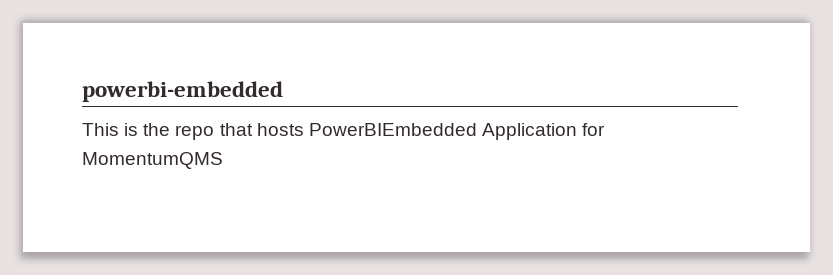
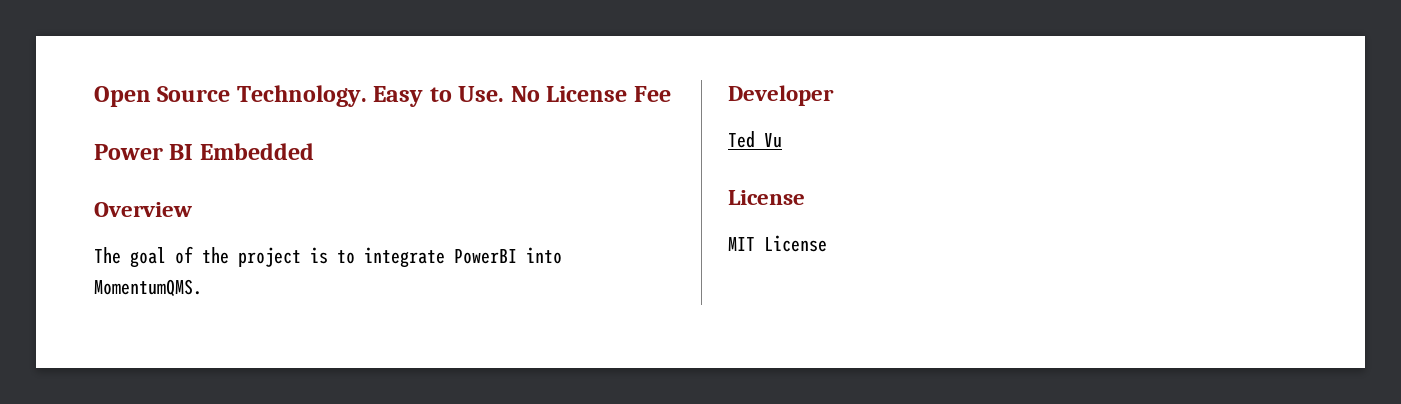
- powerbi-embedded
- This is the repo that hosts PowerBIEmbedded Application for MomentumQMS
+ Open Source Technology. Easy to Use. No License Fee
+ Power BI Embedded
+ Overview
+ The goal of the project is to integrate PowerBI into MomentumQMS.
+ Developer
+ Ted Vu
+ License
+ MIT License

